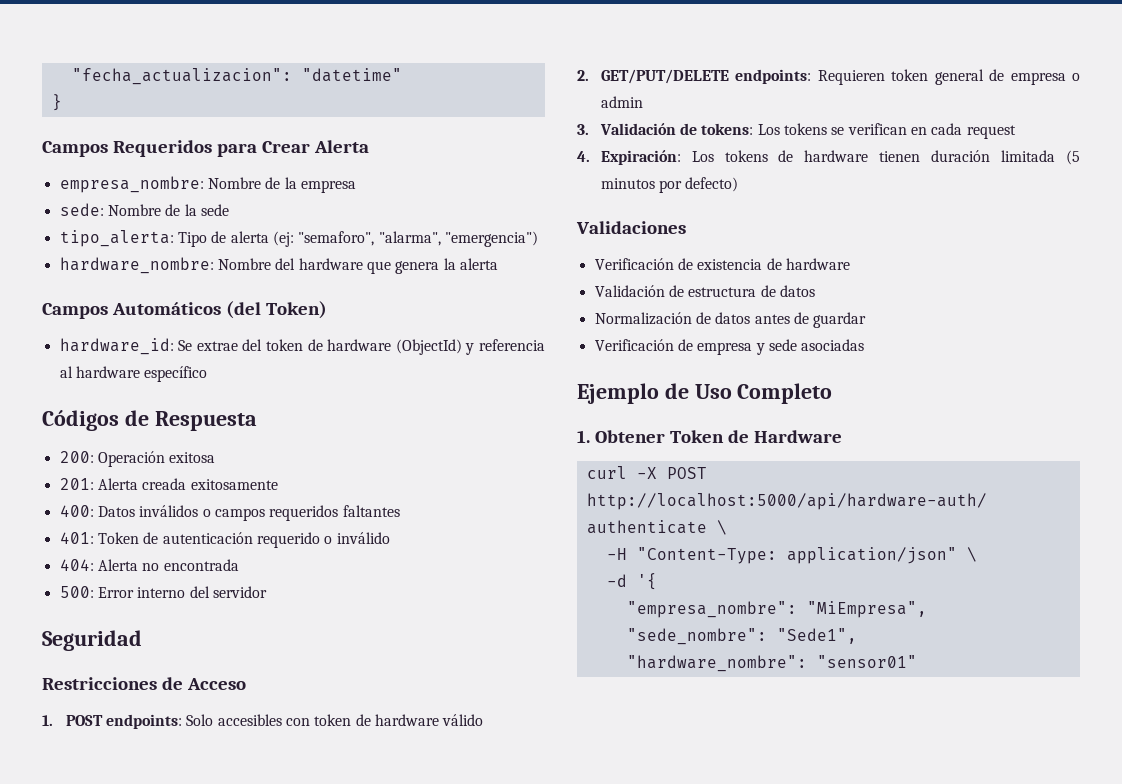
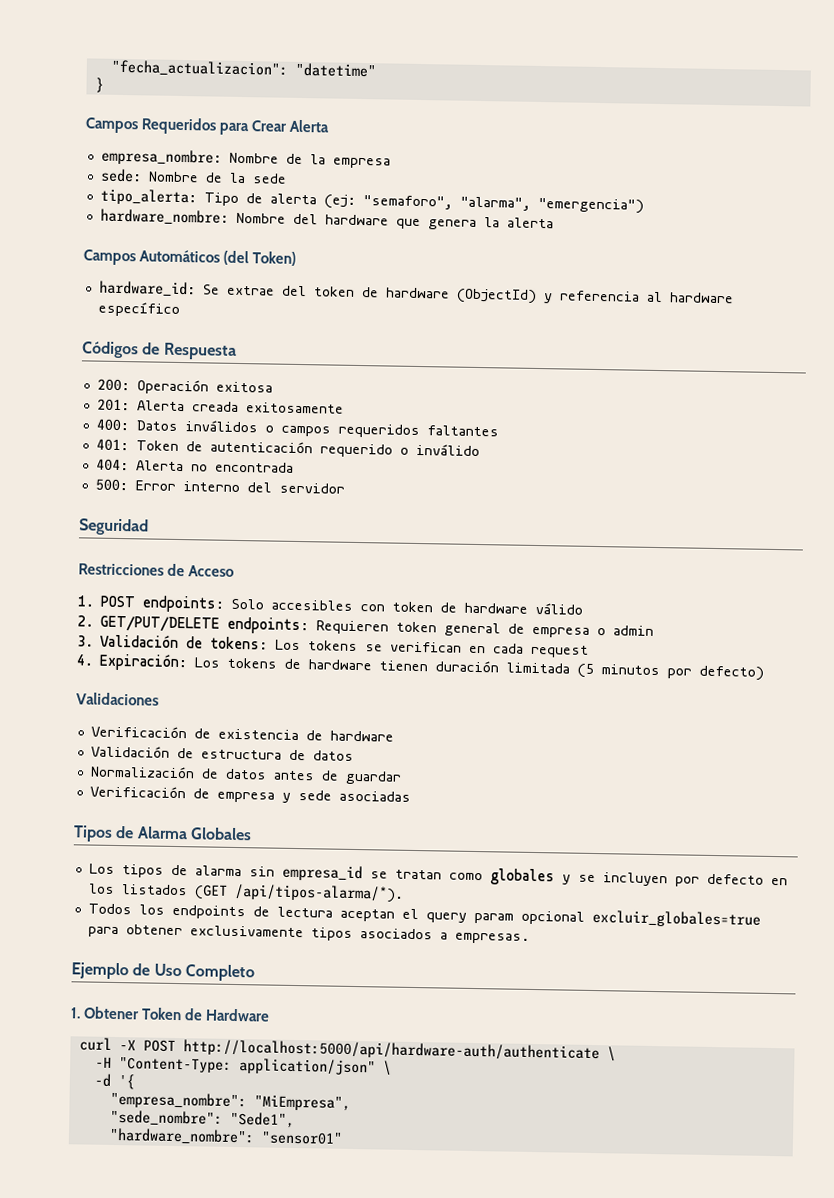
+ Tipos de Alarma Globales
+ Los tipos de alarma sin empresa_id se tratan como globales y se incluyen por defecto en los listados (GET /api/tipos-alarma/*).
+ Todos los endpoints de lectura aceptan el query param opcional excluir_globales=true para obtener exclusivamente tipos asociados a empresas.

